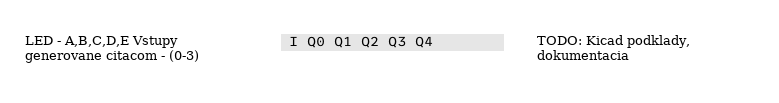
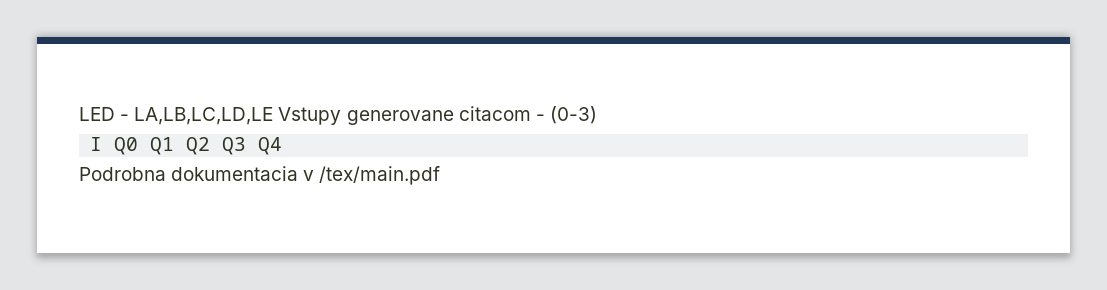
- LED - A,B,C,D,E Vstupy generovane citacom - (0-3)
+ LED - LA,LB,LC,LD,LE Vstupy generovane citacom - (0-3)
- TODO: Kicad podklady, dokumentacia
+ Podrobna dokumentacia v /tex/main.pdf

